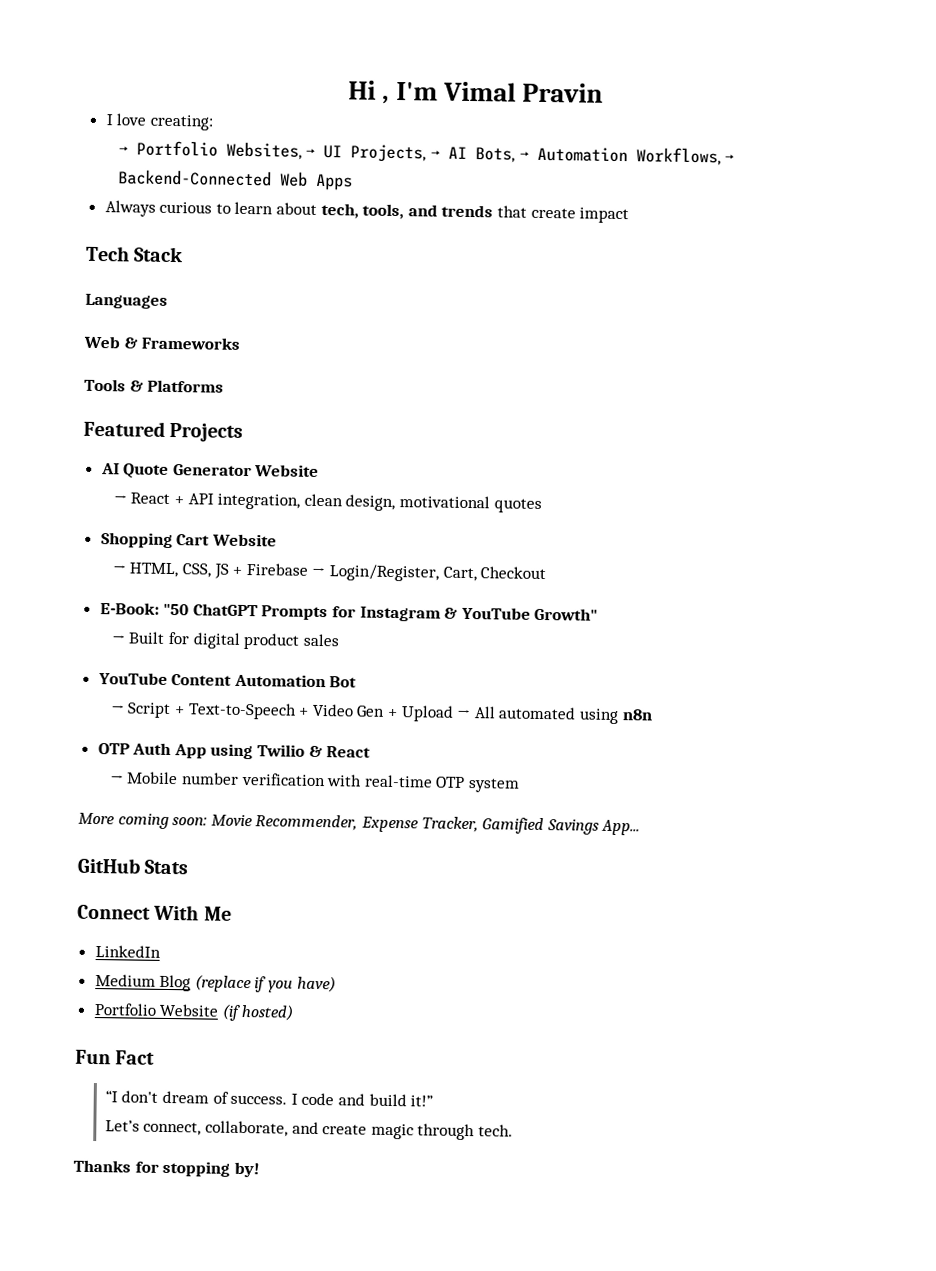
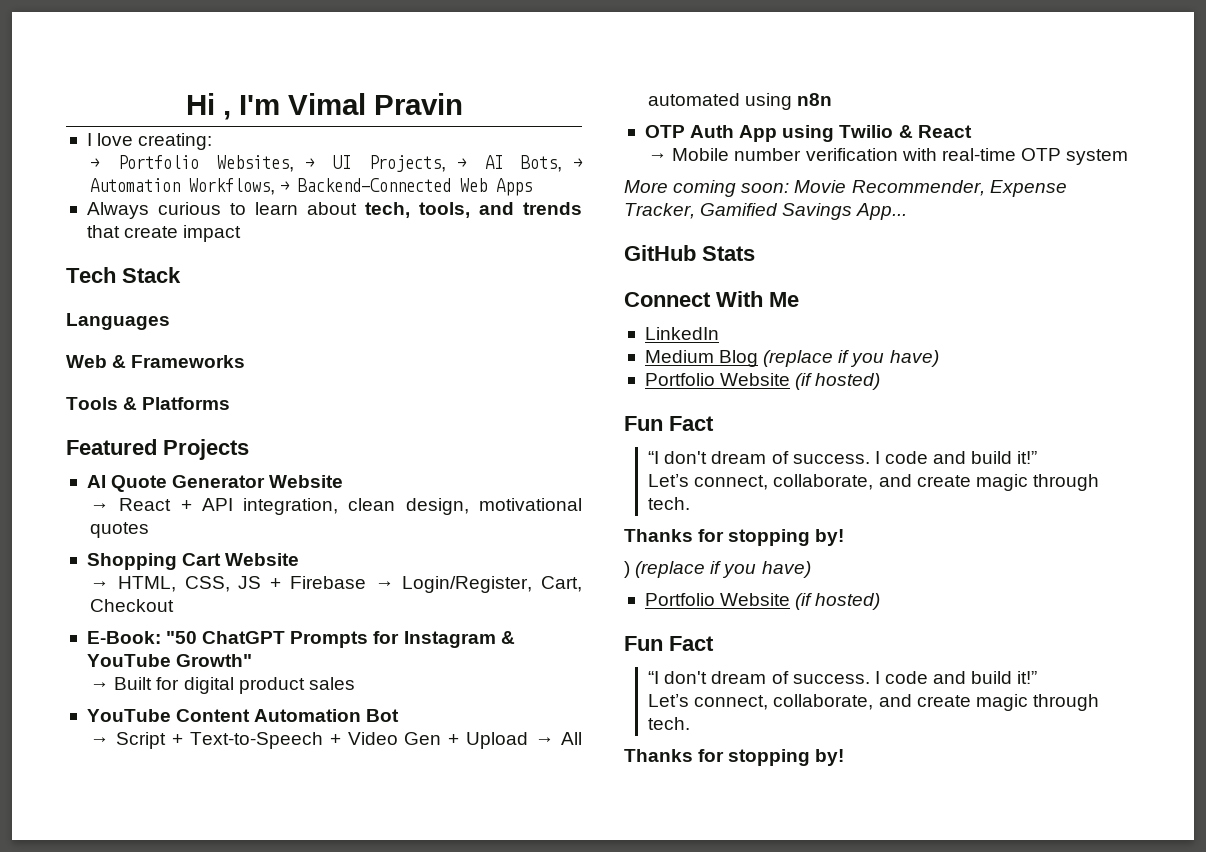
+ ) (replace if you have)
+ Portfolio Website (if hosted)
+ Fun Fact
+ “I don't dream of success. I code and build it!”
+ Let’s connect, collaborate, and create magic through tech.
+ Thanks for stopping by!

